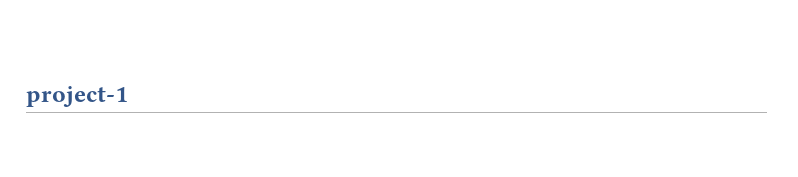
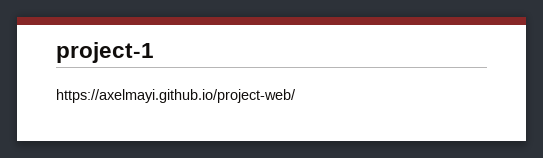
+ https://axelmayi.github.io/project-web/

